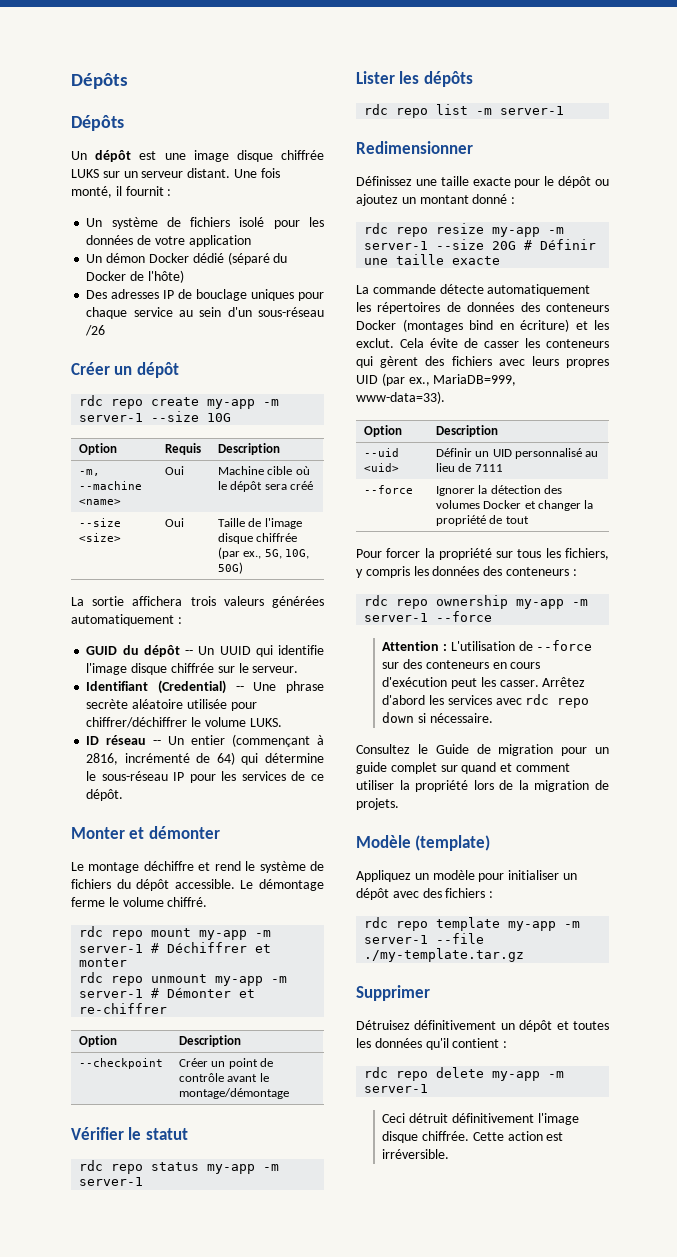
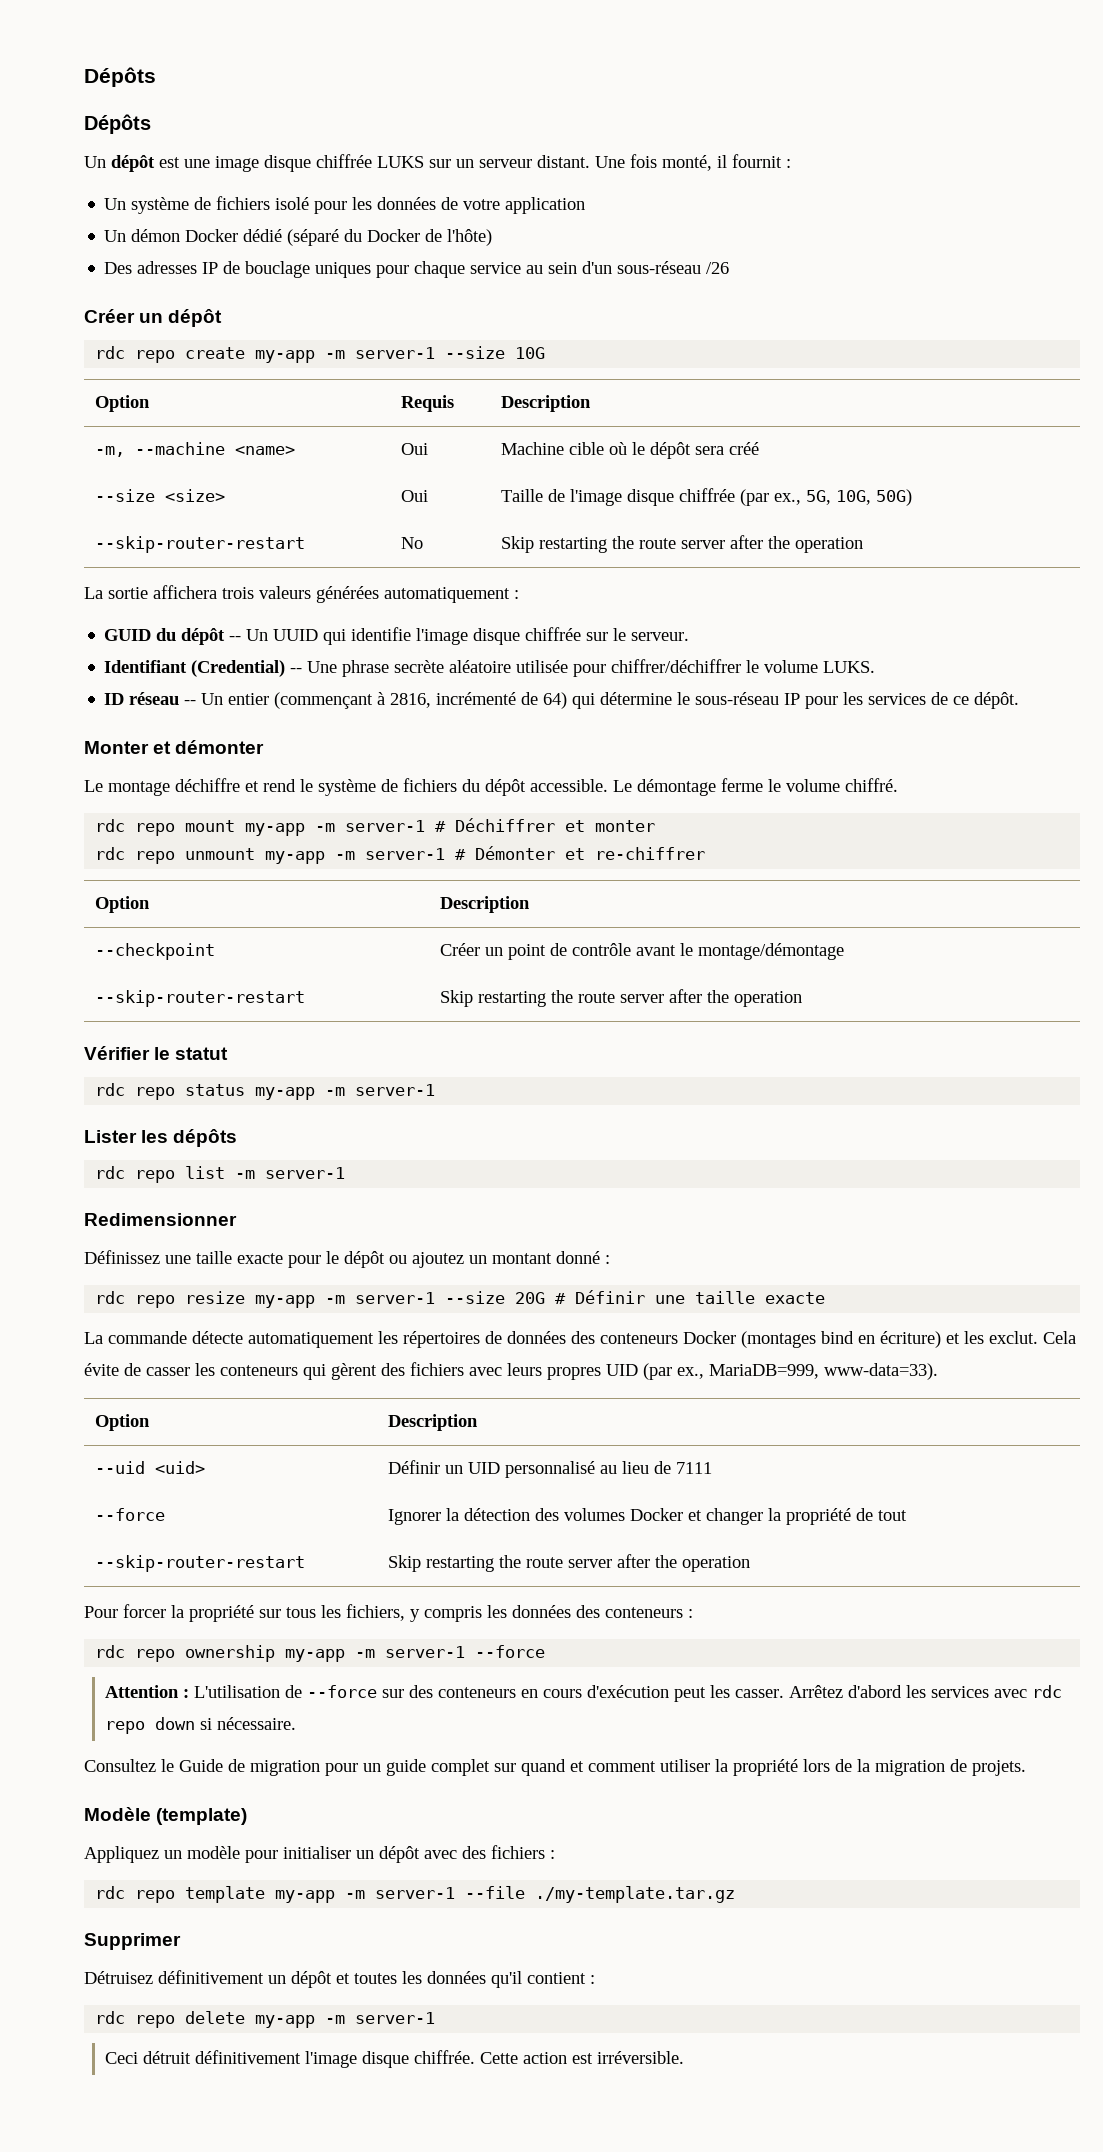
+ --skip-router-restart | No | Skip restarting the route server after the operation
  --checkpoint | Créer un point de contrôle avant le montage/démontage
+ --skip-router-restart | Skip restarting the route server after the operation
  --force | Ignorer la détection des volumes Docker et changer la propriété de tout
+ --skip-router-restart | Skip restarting the route server after the operation

